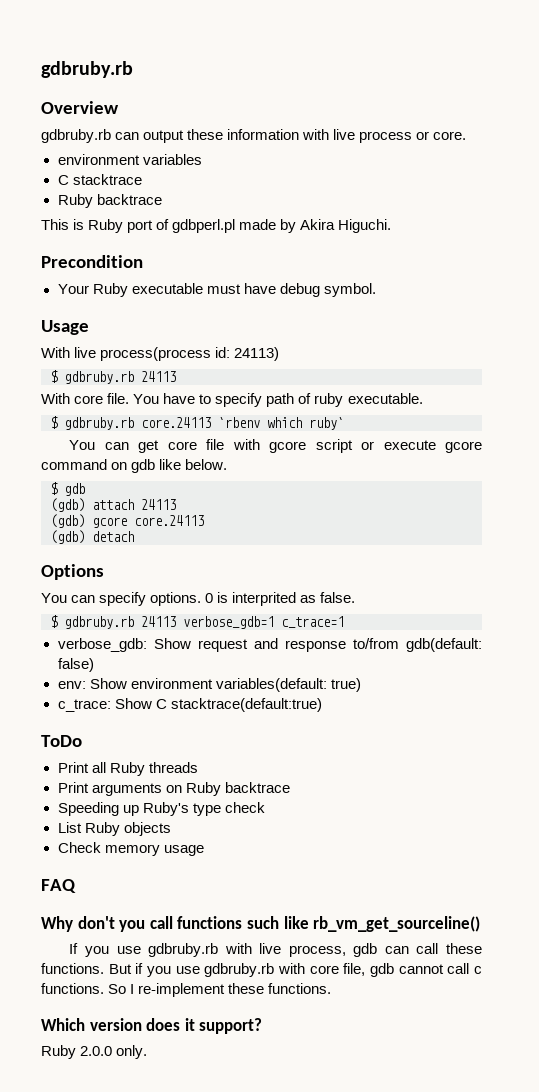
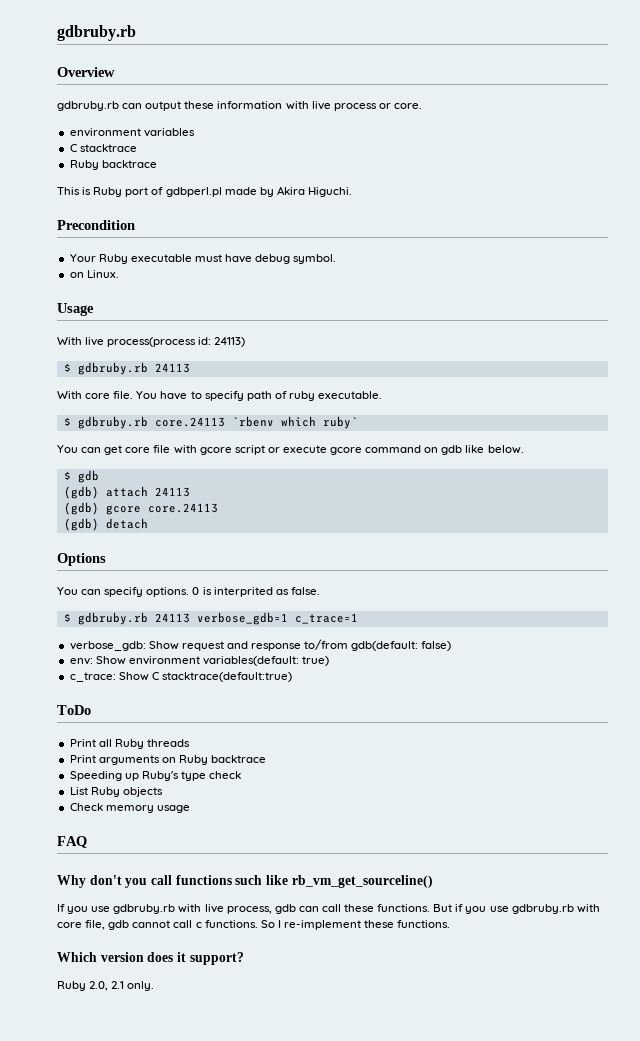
+ on Linux.
- Ruby 2.0.0 only.
+ Ruby 2.0, 2.1 only.

